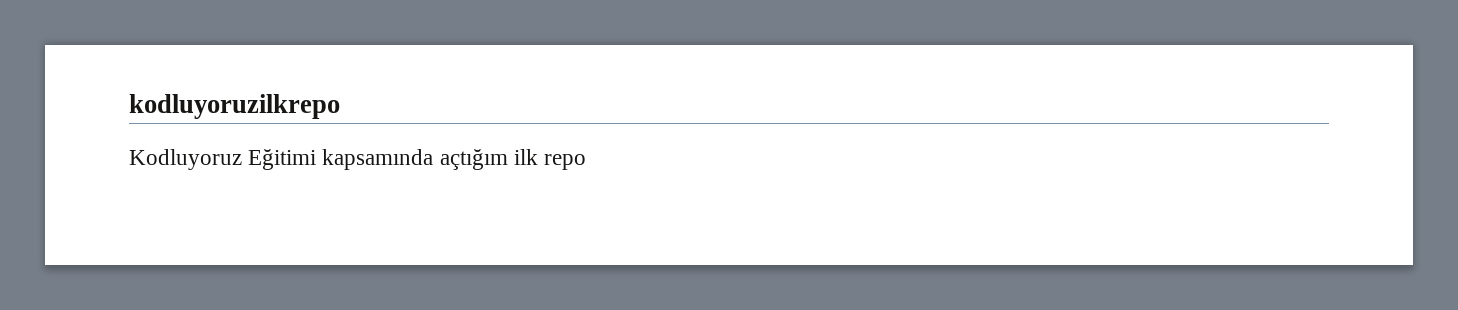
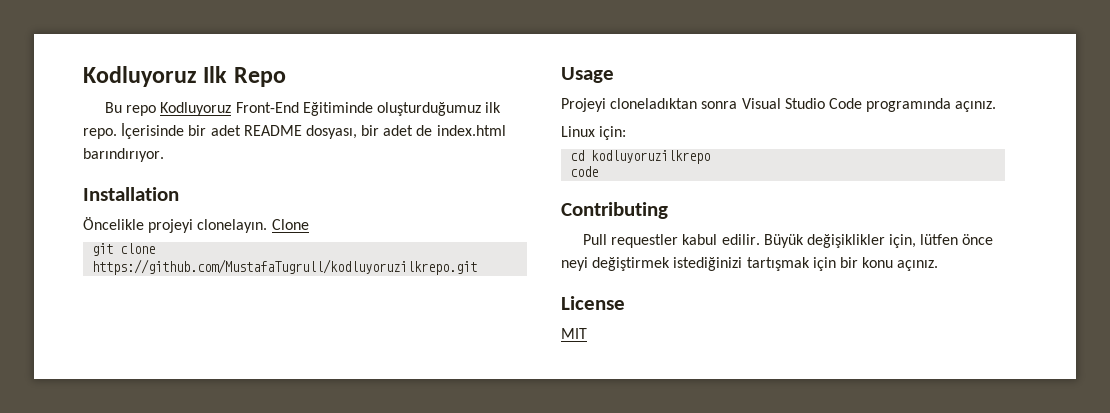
- kodluyoruzilkrepo
- Kodluyoruz Eğitimi kapsamında açtığım ilk repo
+ Kodluyoruz Ilk Repo
+ Bu repo Kodluyoruz Front-End Eğitiminde oluşturduğumuz ilk repo. İçerisinde bir adet README dosyası, bir adet de index.html barındırıyor.
+ Installation
+ Öncelikle projeyi clonelayın. Clone
+ git clone https://github.com/MustafaTugrull/kodluyoruzilkrepo.git
+ Usage
+ Projeyi cloneladıktan sonra Visual Studio Code programında açınız.
+ Linux için:
+ cd kodluyoruzilkrepo
+ code
+ Contributing
+ Pull requestler kabul edilir. Büyük değişiklikler için, lütfen önce neyi değiştirmek istediğinizi tartışmak için bir konu açınız.
+ License
+ MIT

